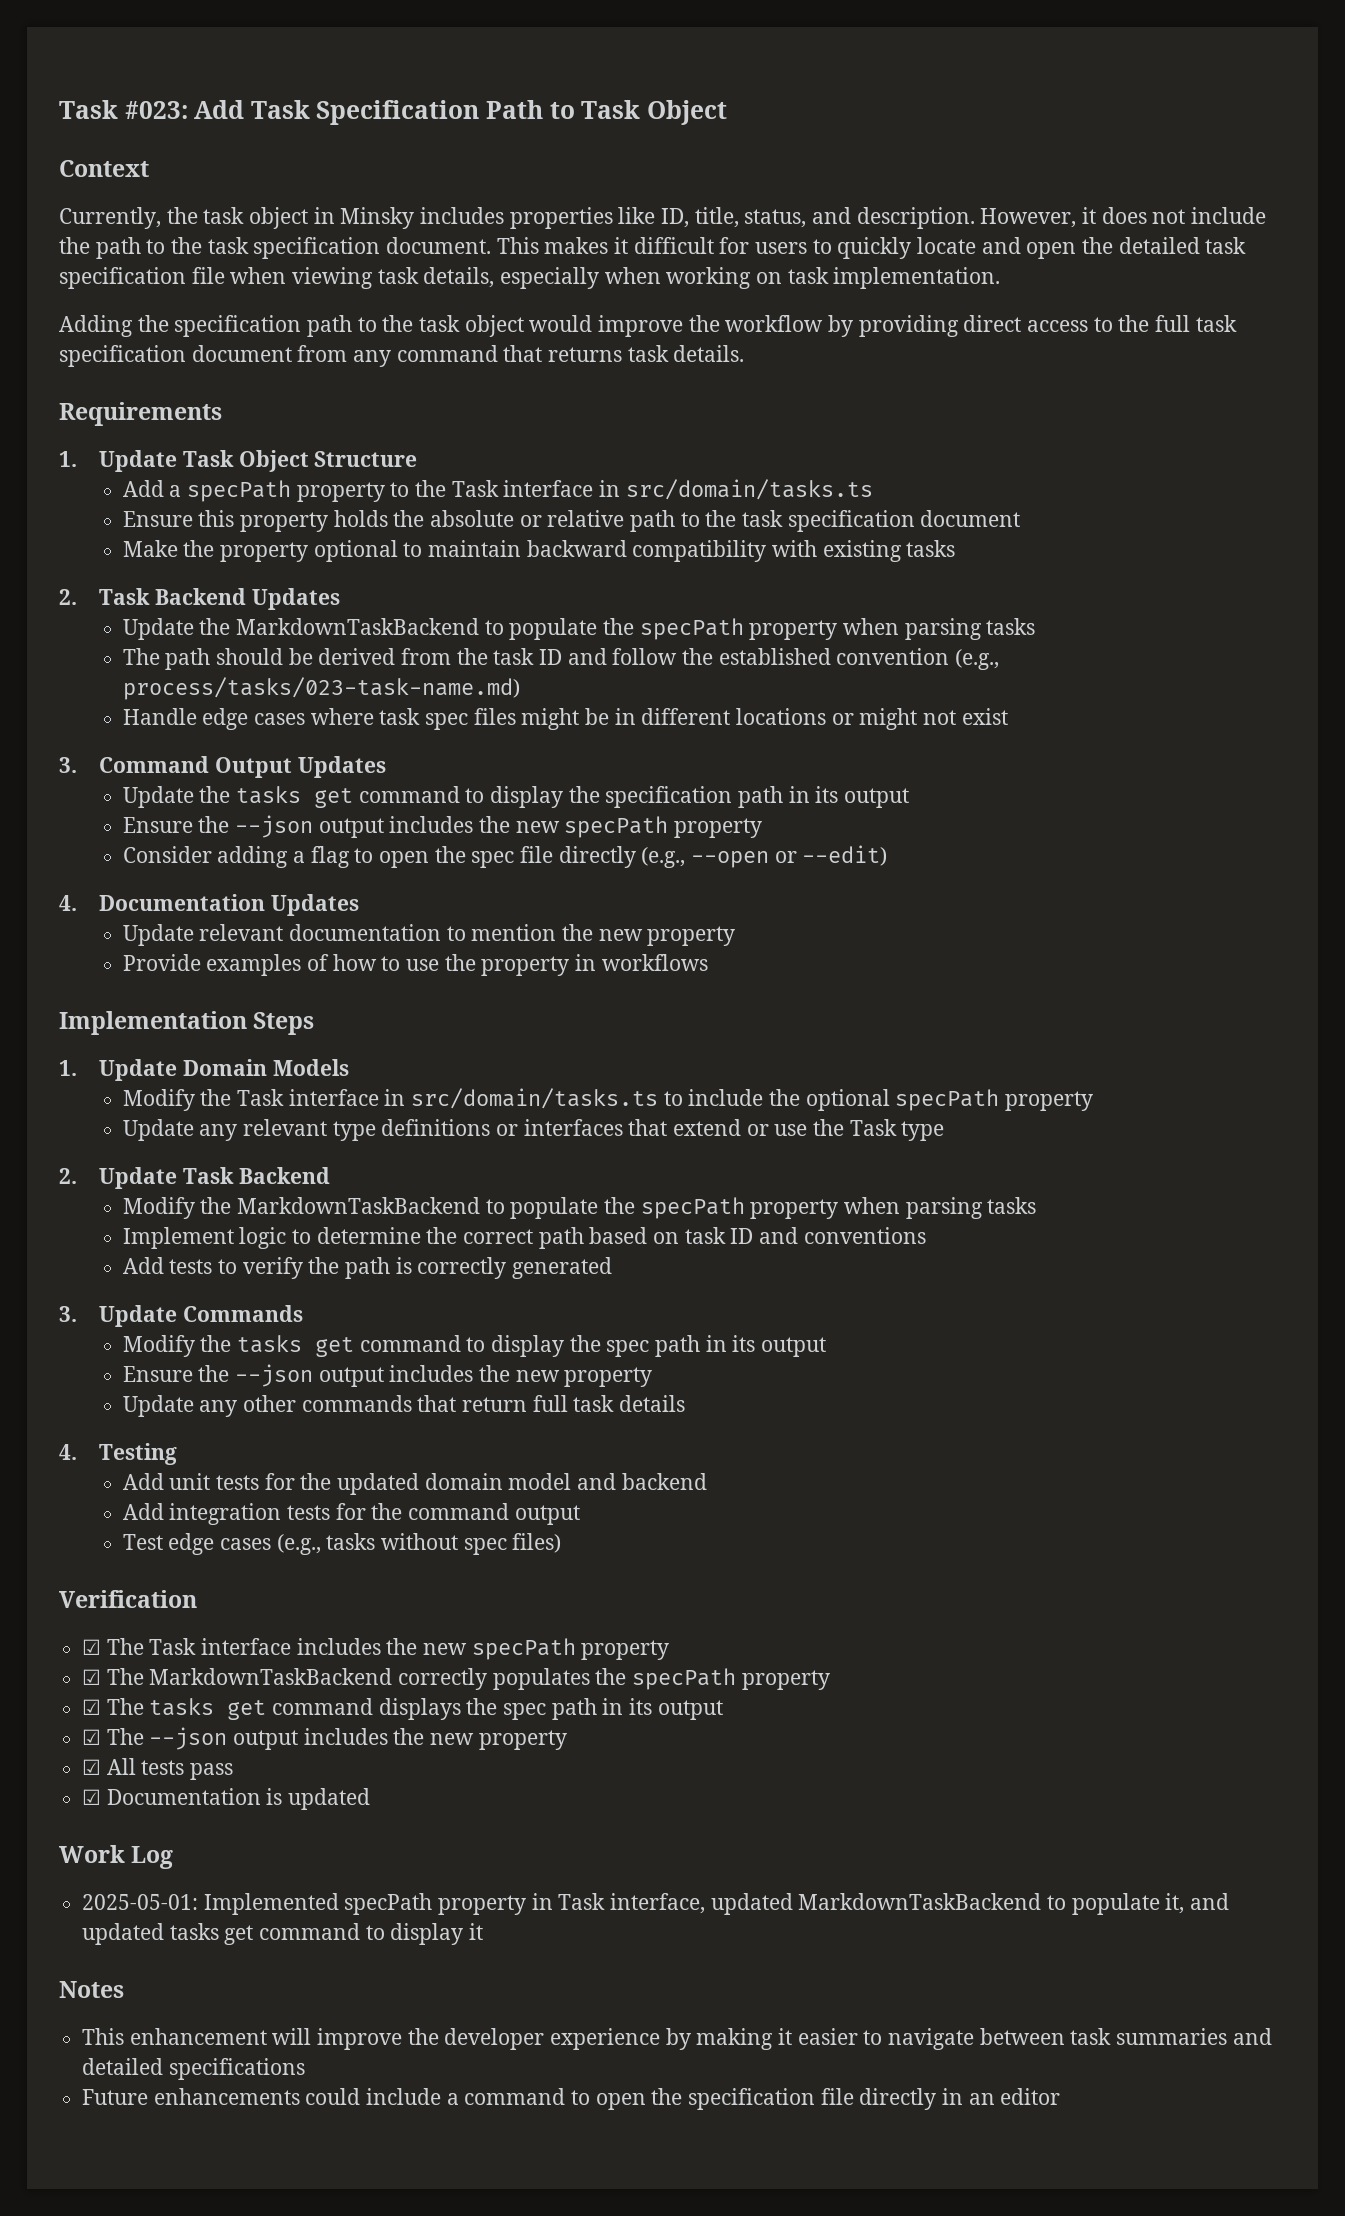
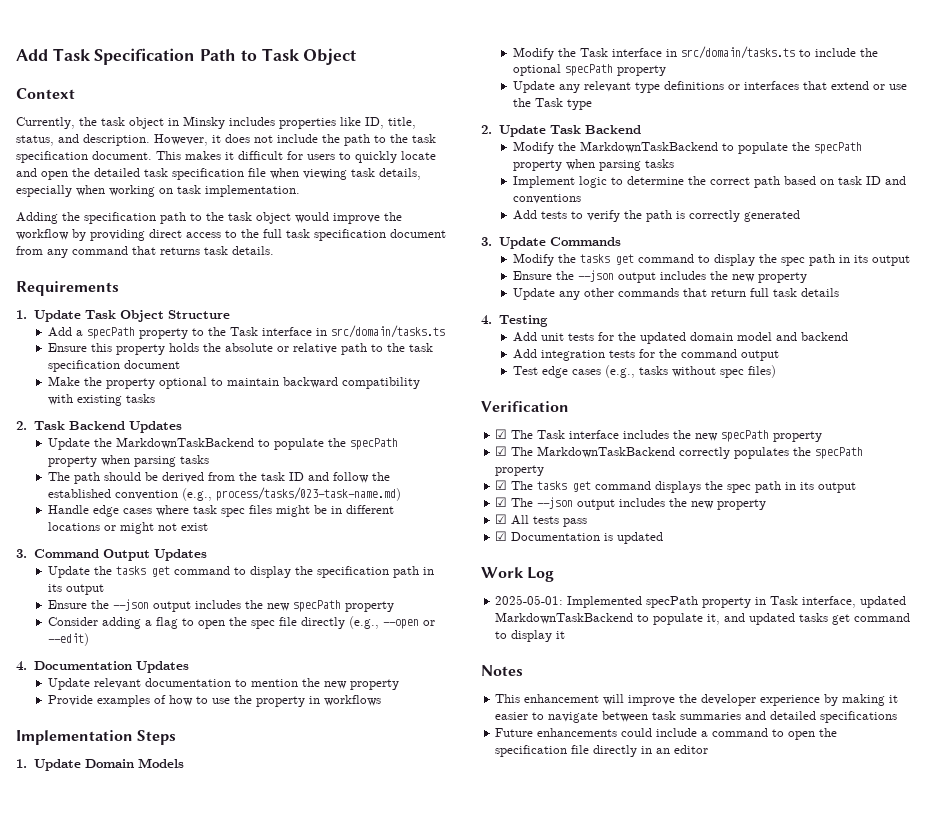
- Task #023: Add Task Specification Path to Task Object
+ Add Task Specification Path to Task Object

